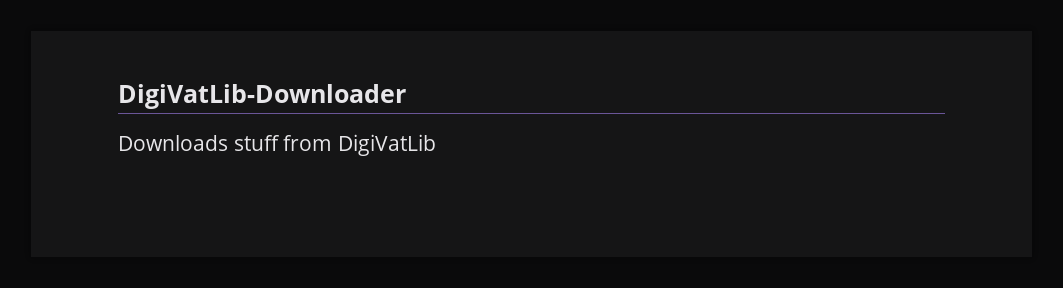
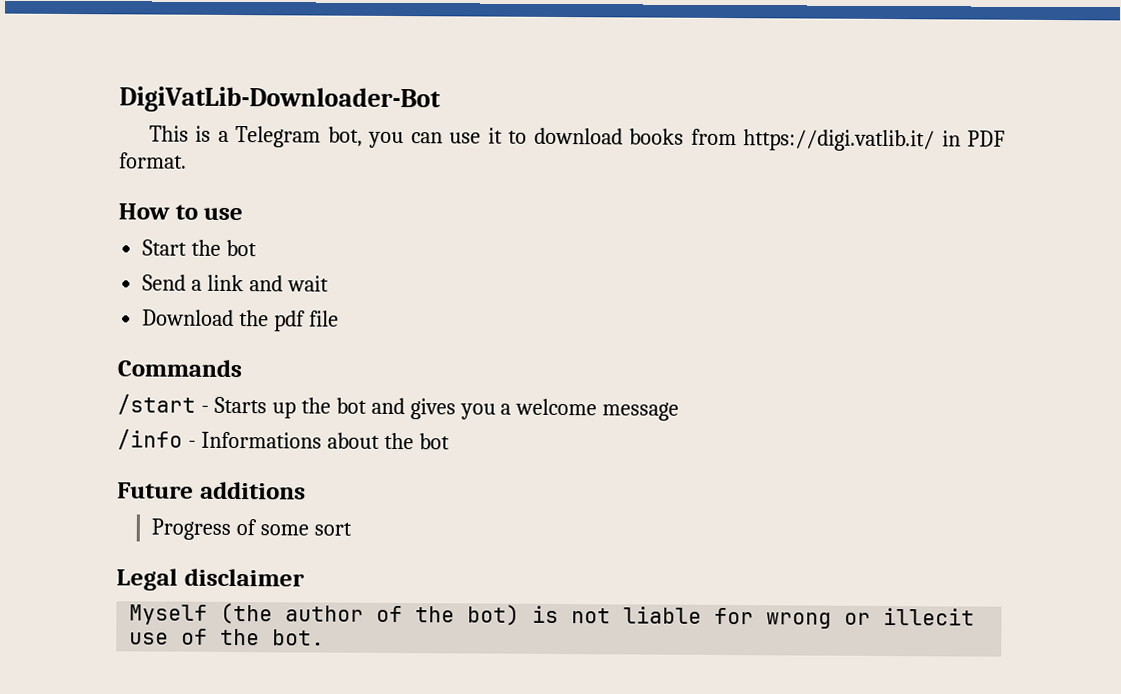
- DigiVatLib-Downloader
- Downloads stuff from DigiVatLib
+ DigiVatLib-Downloader-Bot
+ This is a Telegram bot, you can use it to download books from https://digi.vatlib.it/ in PDF format.
+ How to use
+ Start the bot
+ Send a link and wait
+ Download the pdf file
+ Commands
+ /start - Starts up the bot and gives you a welcome message
+ /info - Informations about the bot
+ Future additions
+ Progress of some sort
+ Legal disclaimer
+ Myself (the author of the bot) is not liable for wrong or illecit use of the bot.

